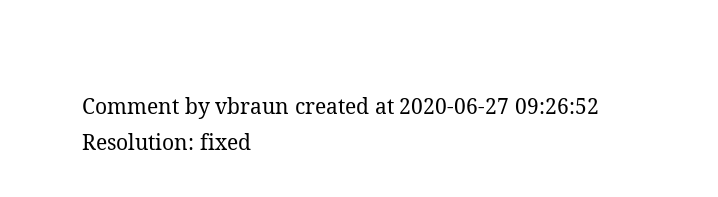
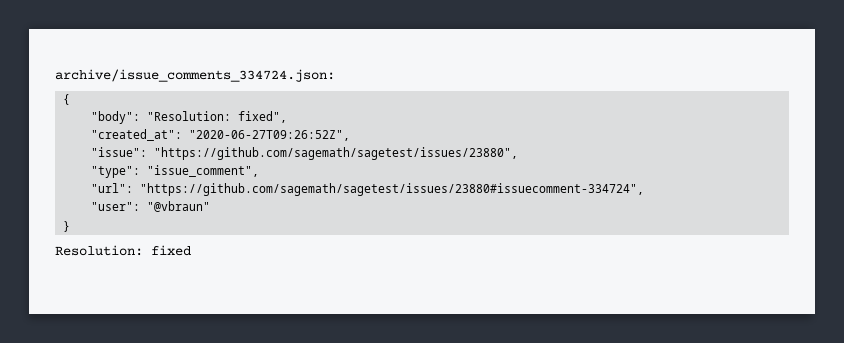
- Comment by vbraun created at 2020-06-27 09:26:52
+ archive/issue_comments_334724.json:
+ {
+ "body": "Resolution: fixed",
+ "created_at": "2020-06-27T09:26:52Z",
+ "issue": "https://github.com/sagemath/sagetest/issues/23880",
+ "type": "issue_comment",
+ "url": "https://github.com/sagemath/sagetest/issues/23880#issuecomment-334724",
+ "user": "@vbraun"
+ }

